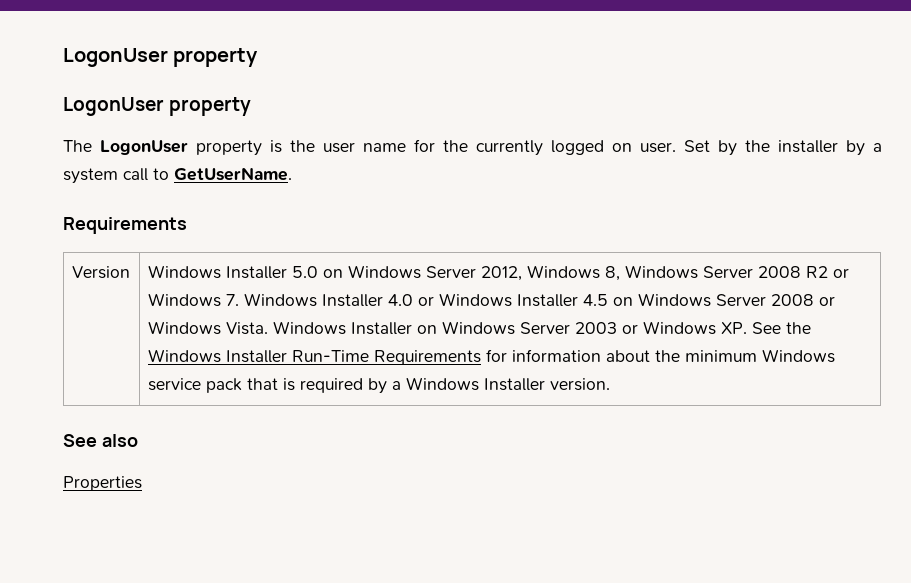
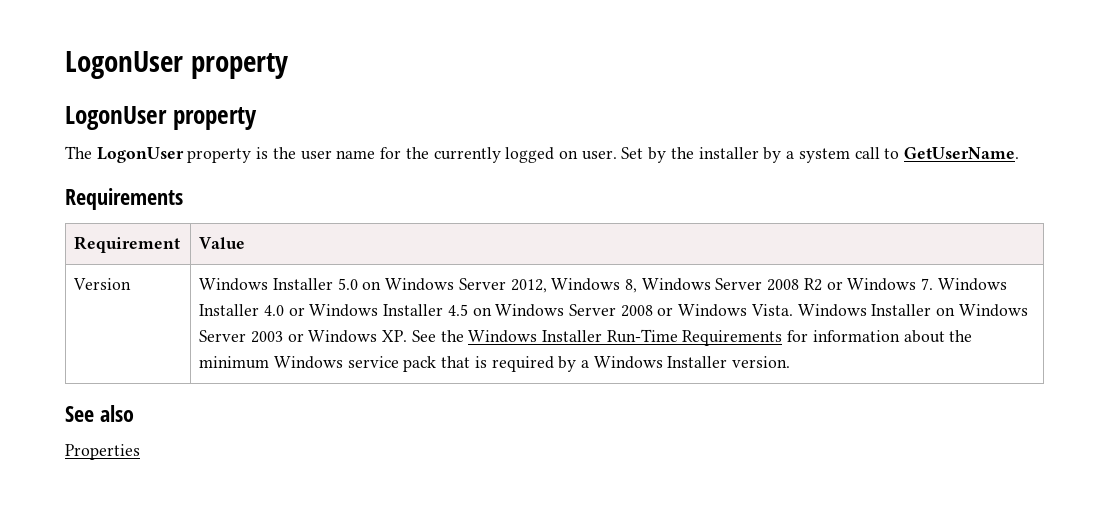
+ Requirement | Value

